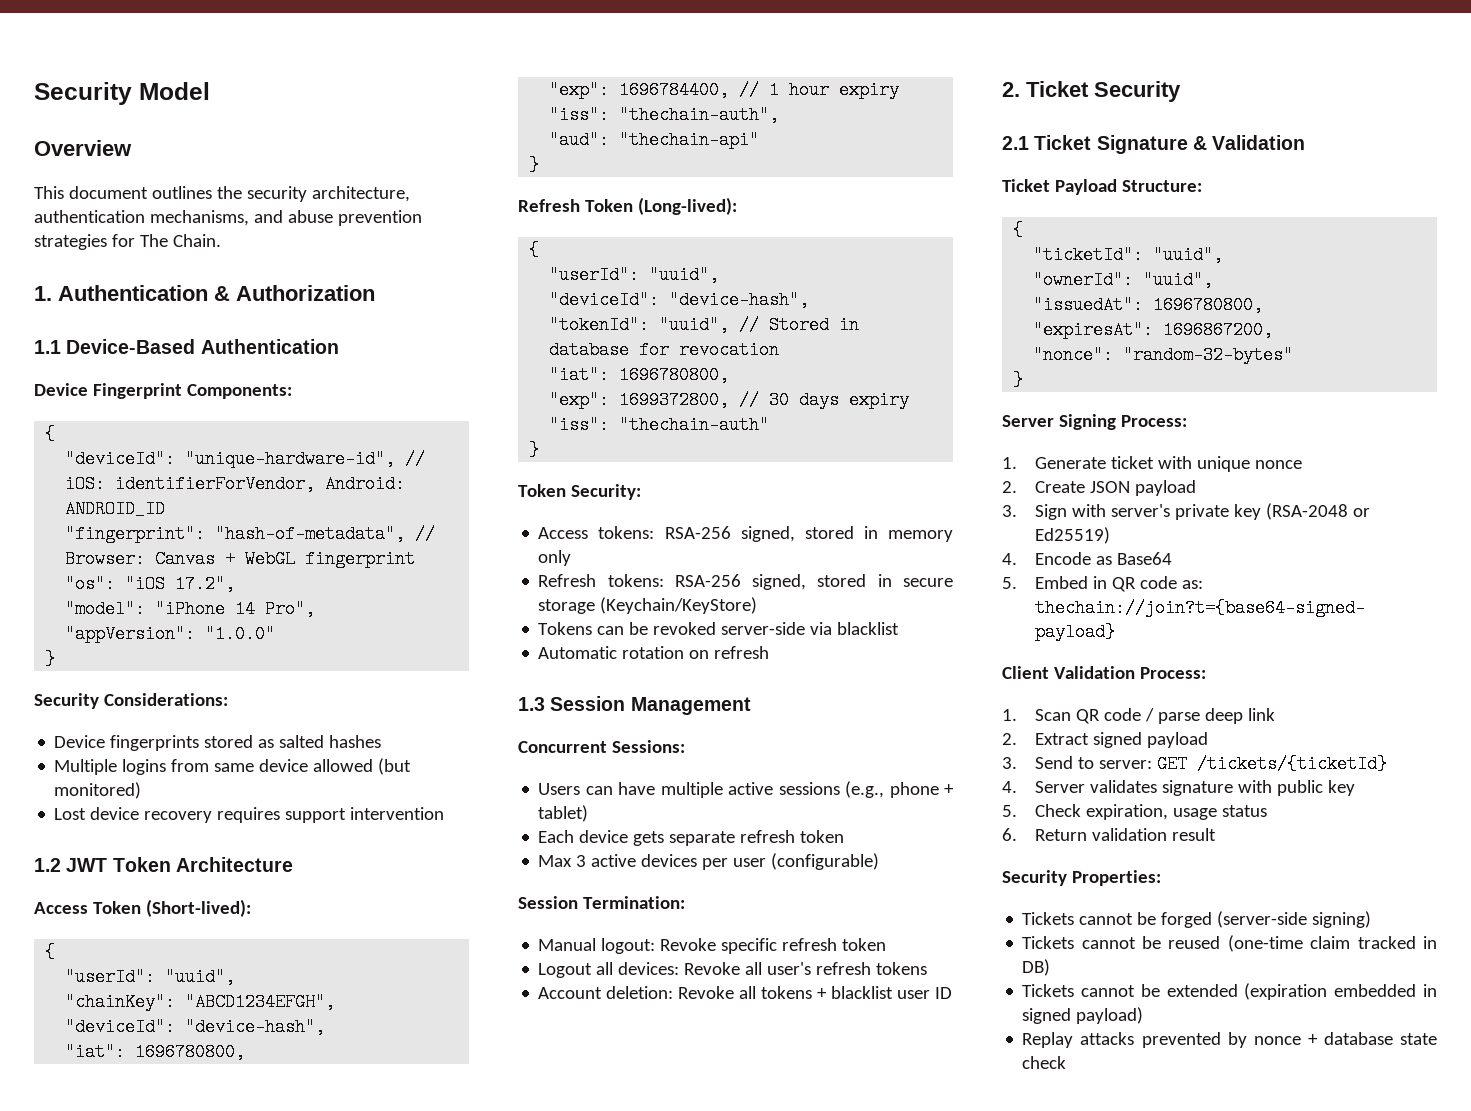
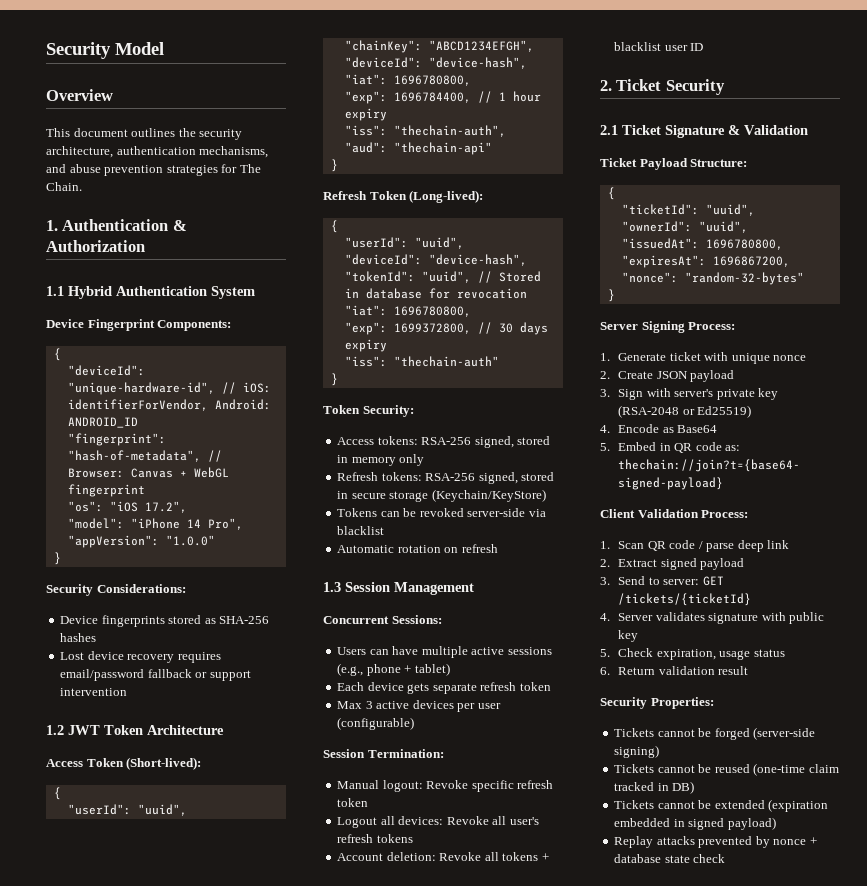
- 1.1 Device-Based Authentication
+ 1.1 Hybrid Authentication System
- Device fingerprints stored as salted hashes
+ Device fingerprints stored as SHA-256 hashes
- Multiple logins from same device allowed (but monitored)
- Lost device recovery requires support intervention
+ Lost device recovery requires email/password fallback or support intervention

